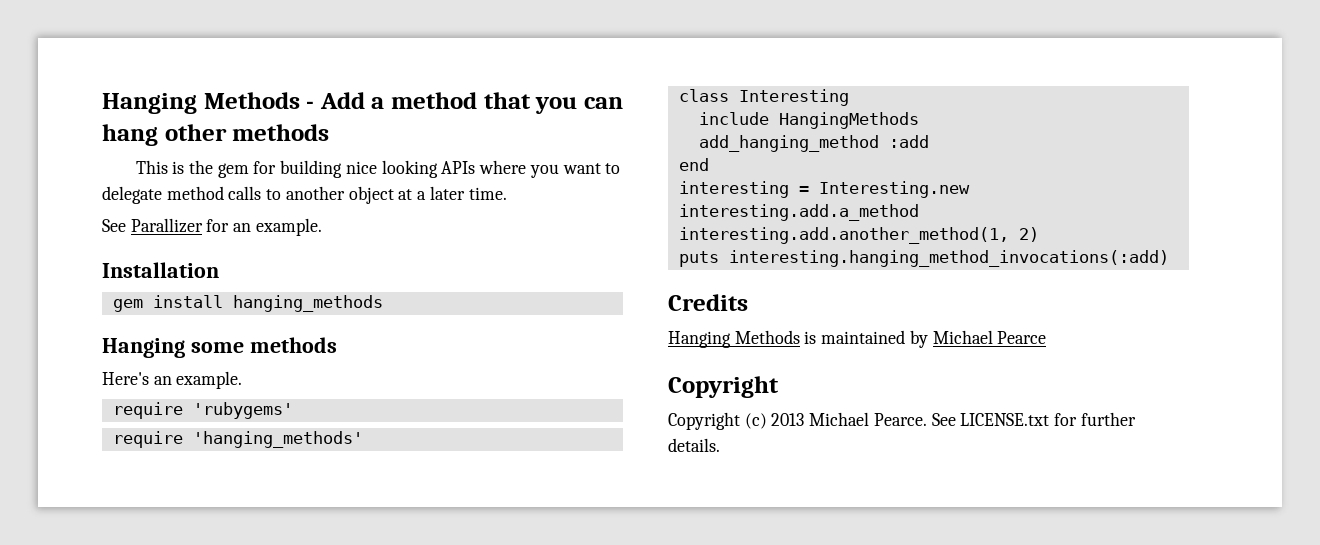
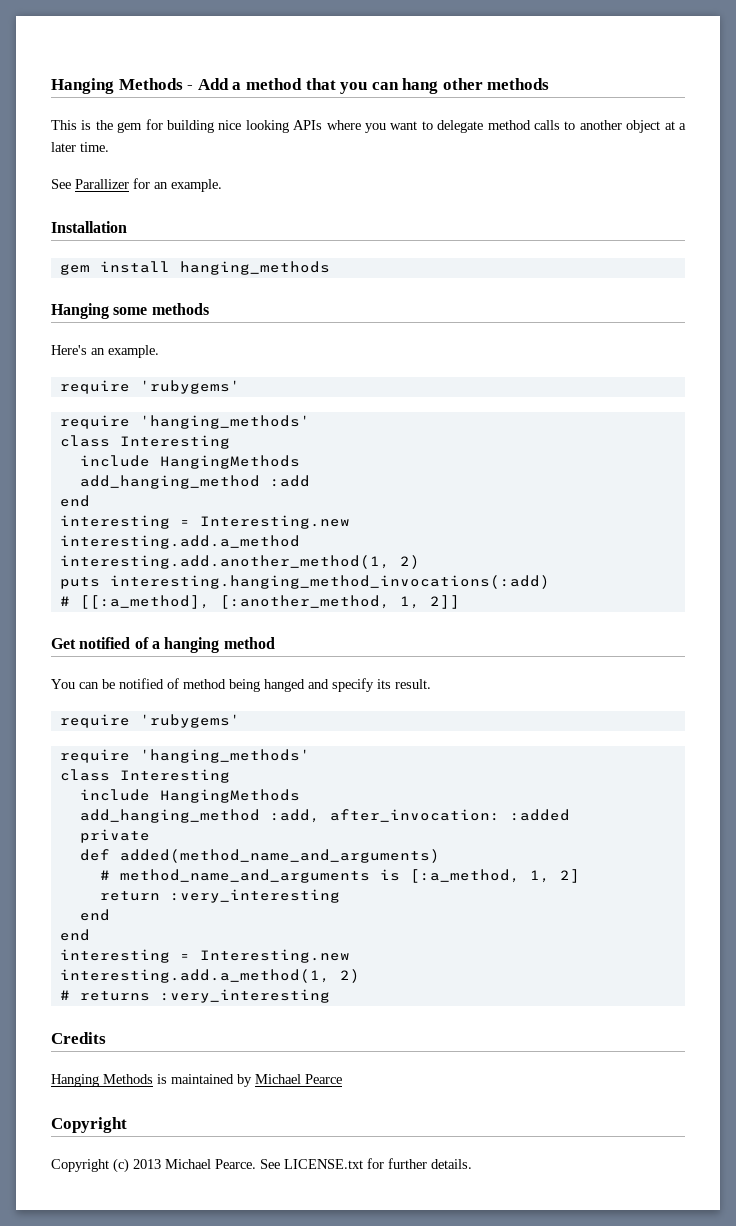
+ # [[:a_method], [:another_method, 1, 2]]
+ Get notified of a hanging method
+ You can be notified of method being hanged and specify its result.
+ require 'rubygems'
+ require 'hanging_methods'
+ class Interesting
+ include HangingMethods
+ add_hanging_method :add, after_invocation: :added
+ private
+ def added(method_name_and_arguments)
+ # method_name_and_arguments is [:a_method, 1, 2]
+ return :very_interesting
+ end
+ end
+ interesting = Interesting.new
+ interesting.add.a_method(1, 2)
+ # returns :very_interesting

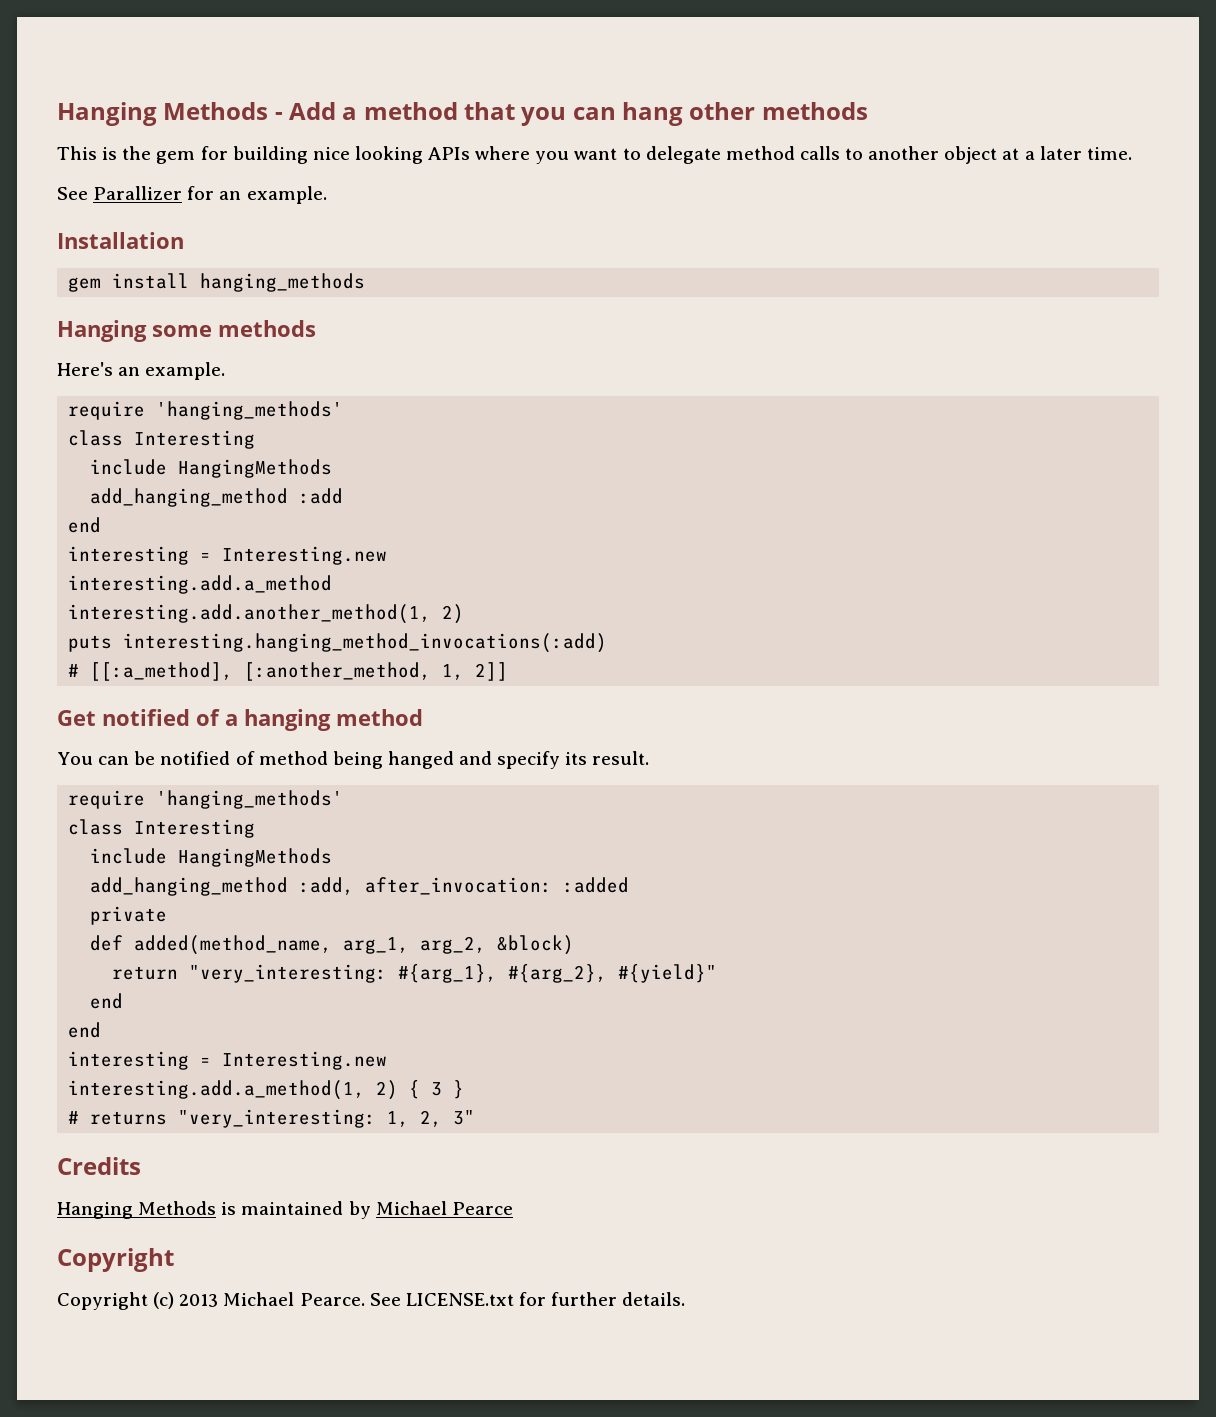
  Here's an example.
- require 'rubygems'
  You can be notified of method being hanged and specify its result.
- require 'rubygems'
- def added(method_name_and_arguments)
- # method_name_and_arguments is [:a_method, 1, 2]
- return :very_interesting
+ def added(method_name, arg_1, arg_2, &block)
+ return "very_interesting: #{arg_1}, #{arg_2}, #{yield}"
- interesting.add.a_method(1, 2)
+ interesting.add.a_method(1, 2) { 3 }
- # returns :very_interesting
+ # returns "very_interesting: 1, 2, 3"

